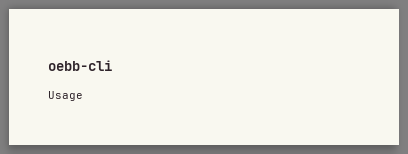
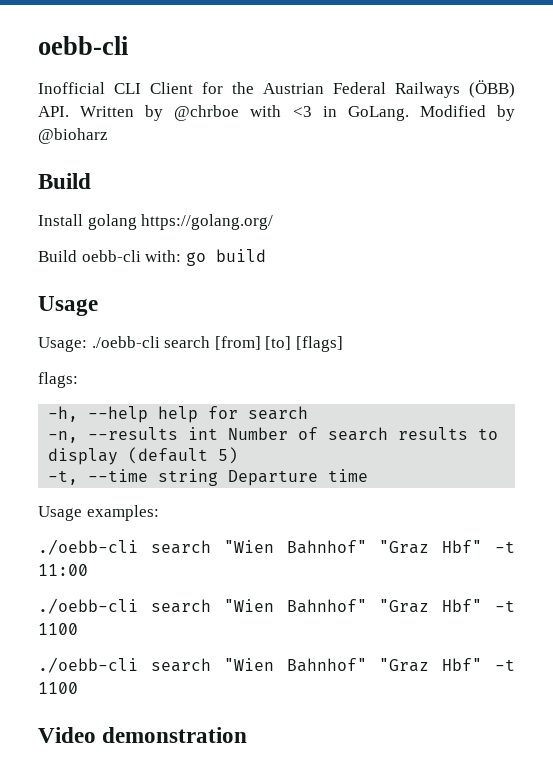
+ Inofficial CLI Client for the Austrian Federal Railways (ÖBB) API. Written by @chrboe with <3 in GoLang. Modified by @bioharz
+ Build
+ Install golang https://golang.org/
+ Build oebb-cli with: go build
  Usage
+ Usage: ./oebb-cli search [from] [to] [flags]
+ flags:
+ -h, --help help for search
+ -n, --results int Number of search results to display (default 5)
+ -t, --time string Departure time
+ Usage examples:
+ ./oebb-cli search "Wien Bahnhof" "Graz Hbf" -t 11:00
+ ./oebb-cli search "Wien Bahnhof" "Graz Hbf" -t 1100
+ ./oebb-cli search "Wien Bahnhof" "Graz Hbf" -t 1100
+ Video demonstration

